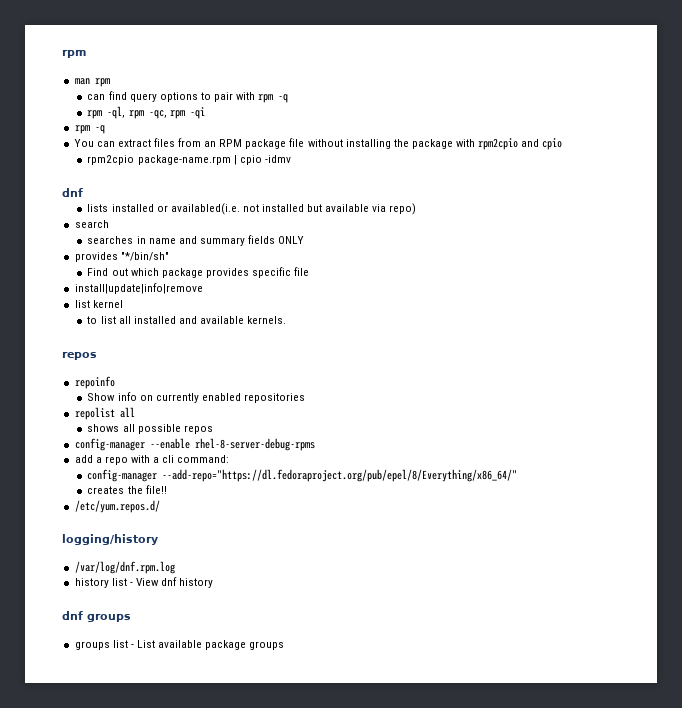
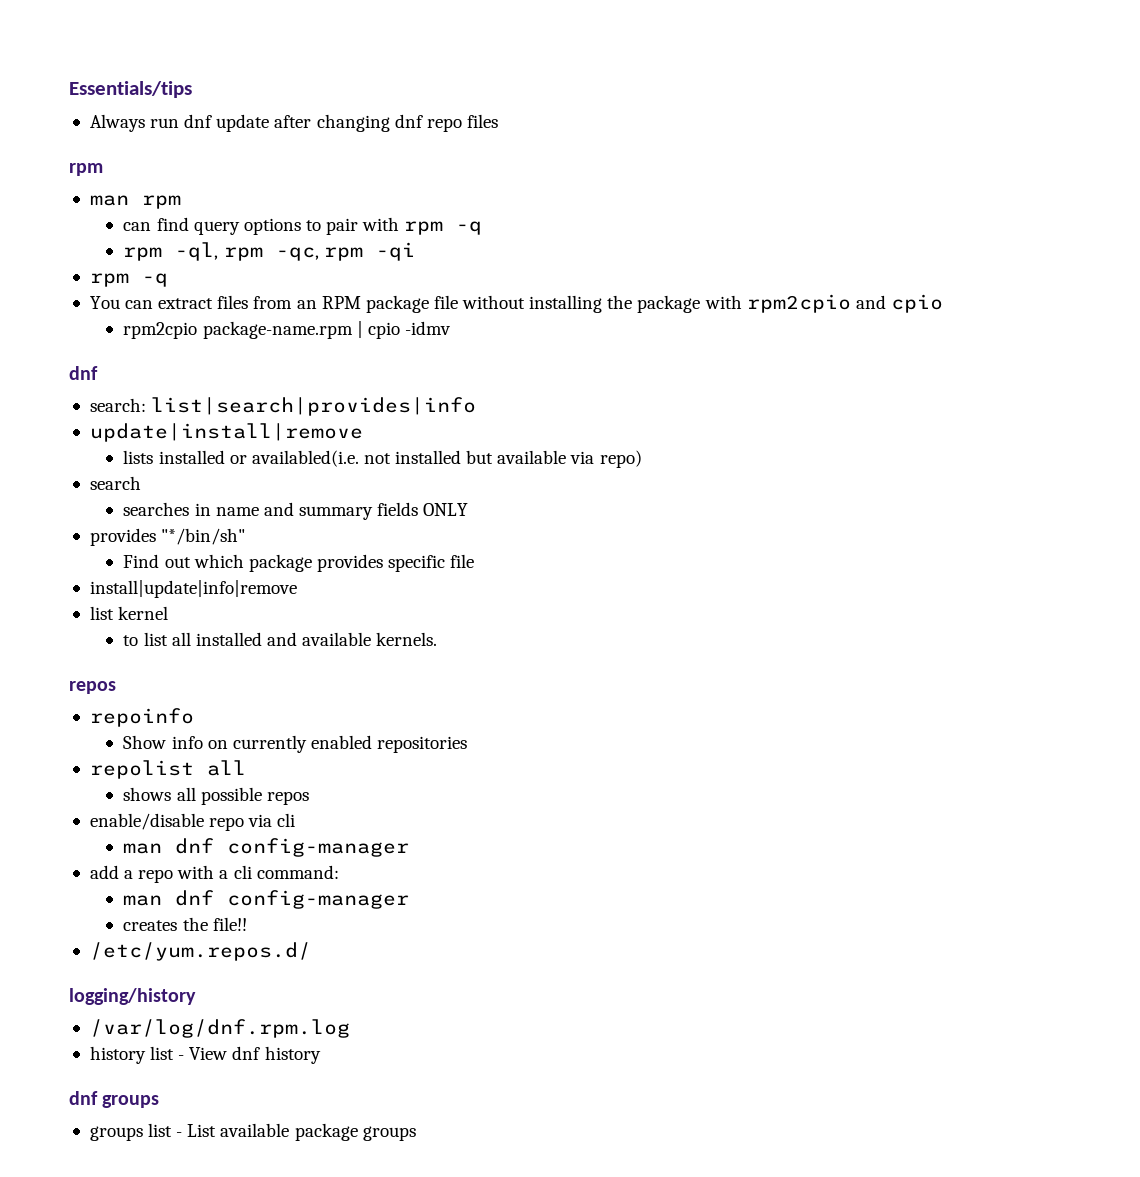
+ Essentials/tips
+ Always run dnf update after changing dnf repo files
+ search: list|search|provides|info
+ update|install|remove
- config-manager --enable rhel-8-server-debug-rpms
+ enable/disable repo via cli
+ man dnf config-manager
  add a repo with a cli command:
- config-manager --add-repo="https://dl.fedoraproject.org/pub/epel/8/Everything/x86_64/"
+ man dnf config-manager

